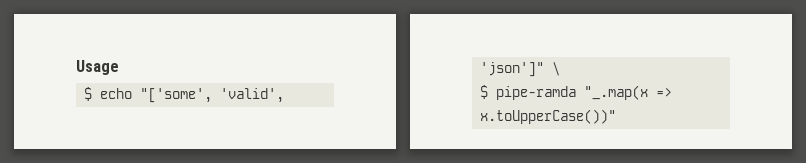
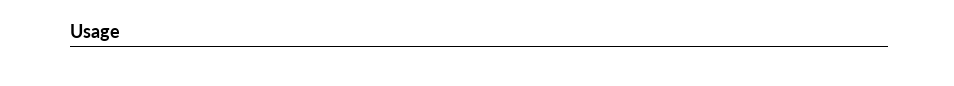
- $ echo "['some', 'valid', 'json']" \
- $ pipe-ramda "_.map(x => x.toUpperCase())"

